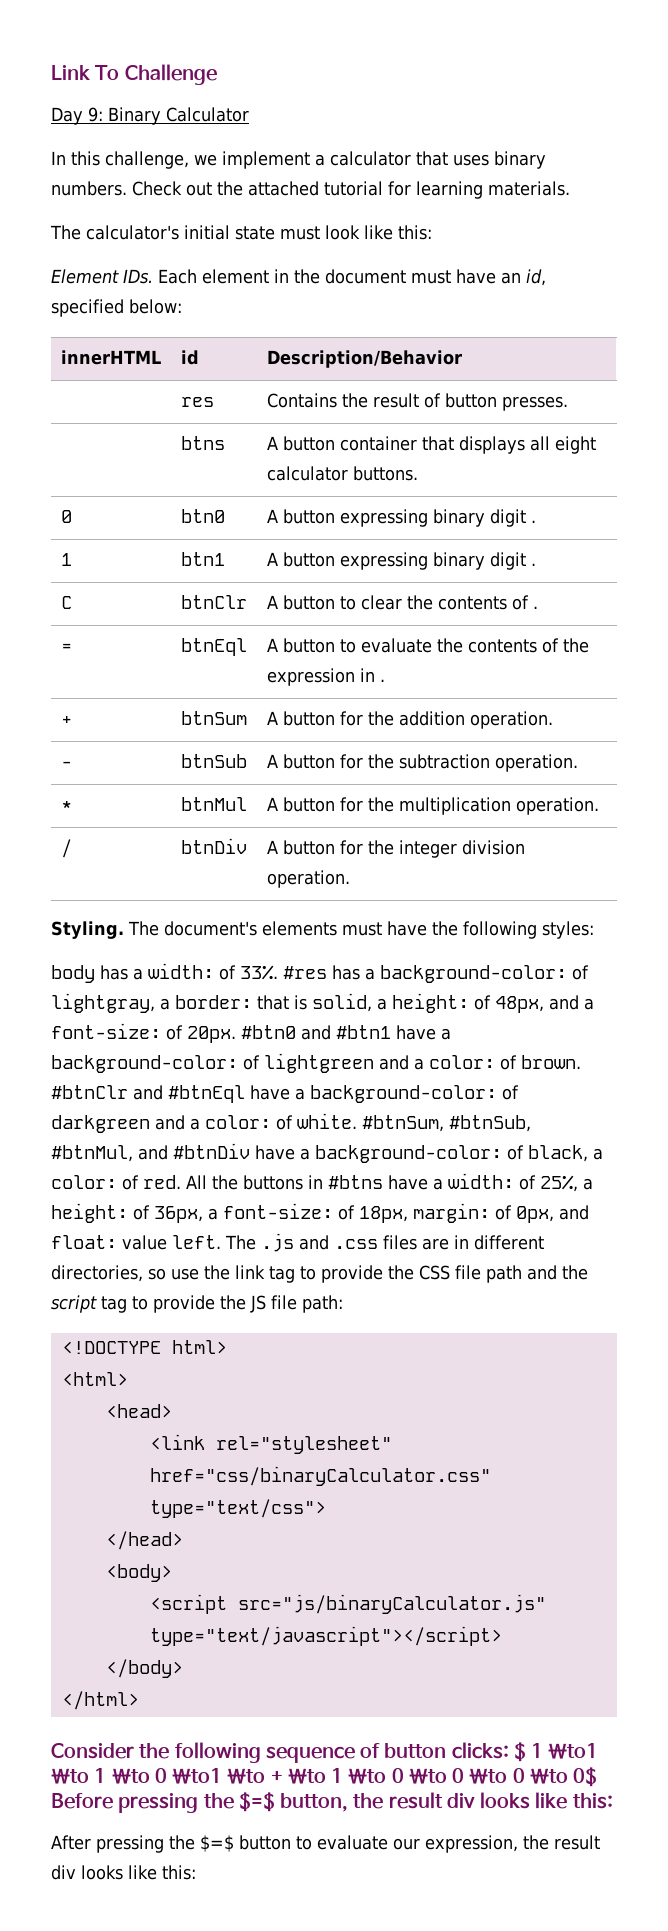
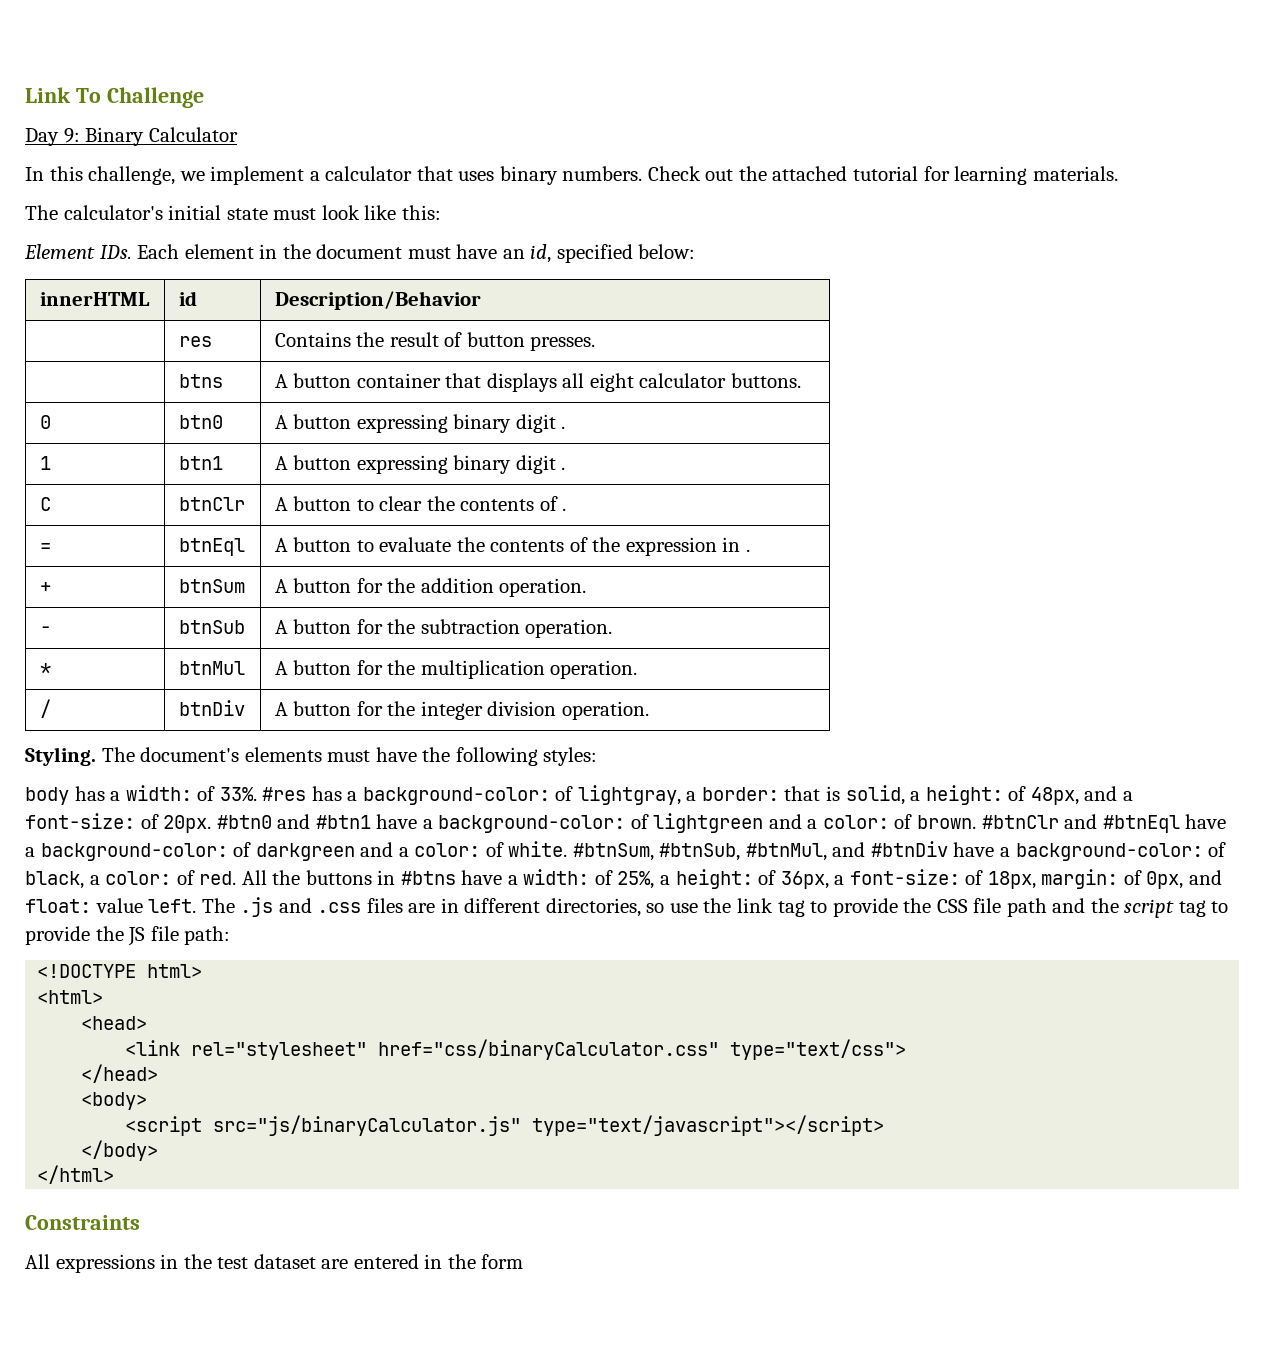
- Consider the following sequence of button clicks: $ 1 \to1 \to 1 \to 0 \to1 \to + \to 1 \to 0 \to 0 \to 0 \to 0$ Before pressing the $=$ button, the result div looks like this:
- After pressing the $=$ button to evaluate our expression, the result div looks like this:
+ Constraints
+ All expressions in the test dataset are entered in the form

